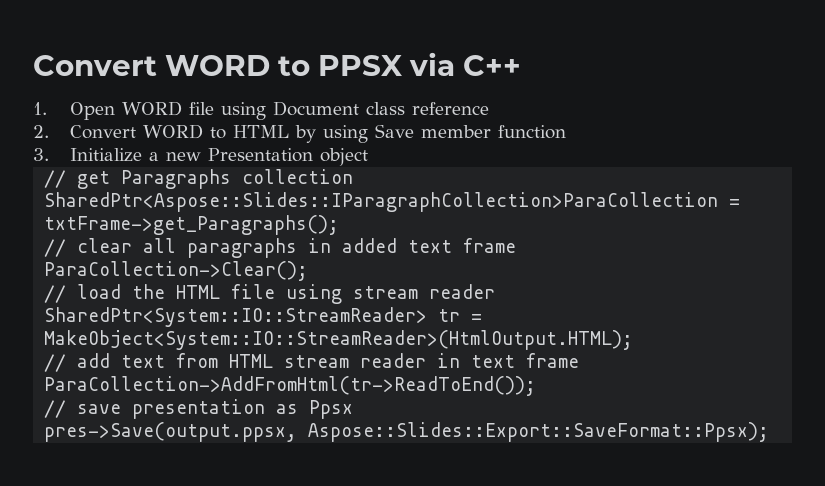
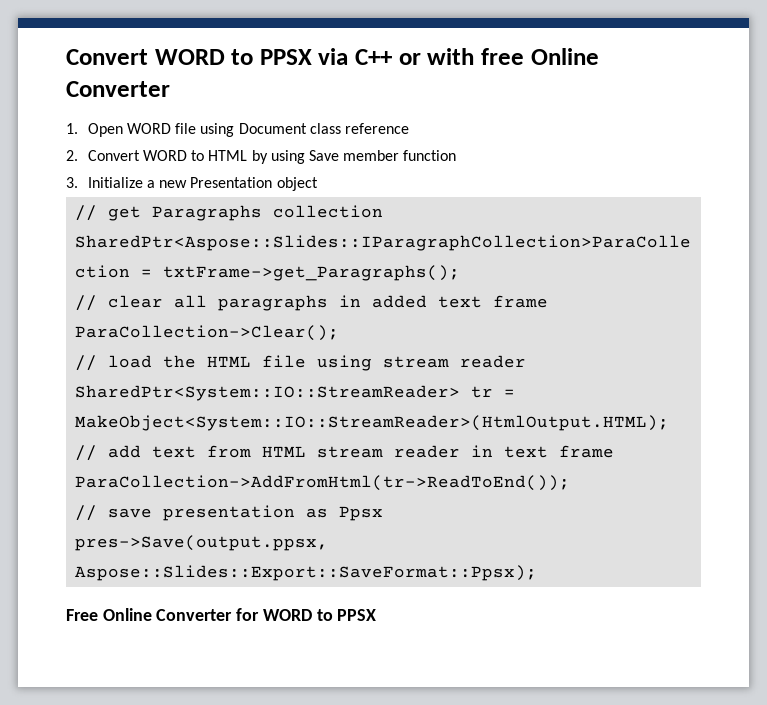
- Convert WORD to PPSX via C++
+ Convert WORD to PPSX via C++ or with free Online Converter
+ Free Online Converter for WORD to PPSX

